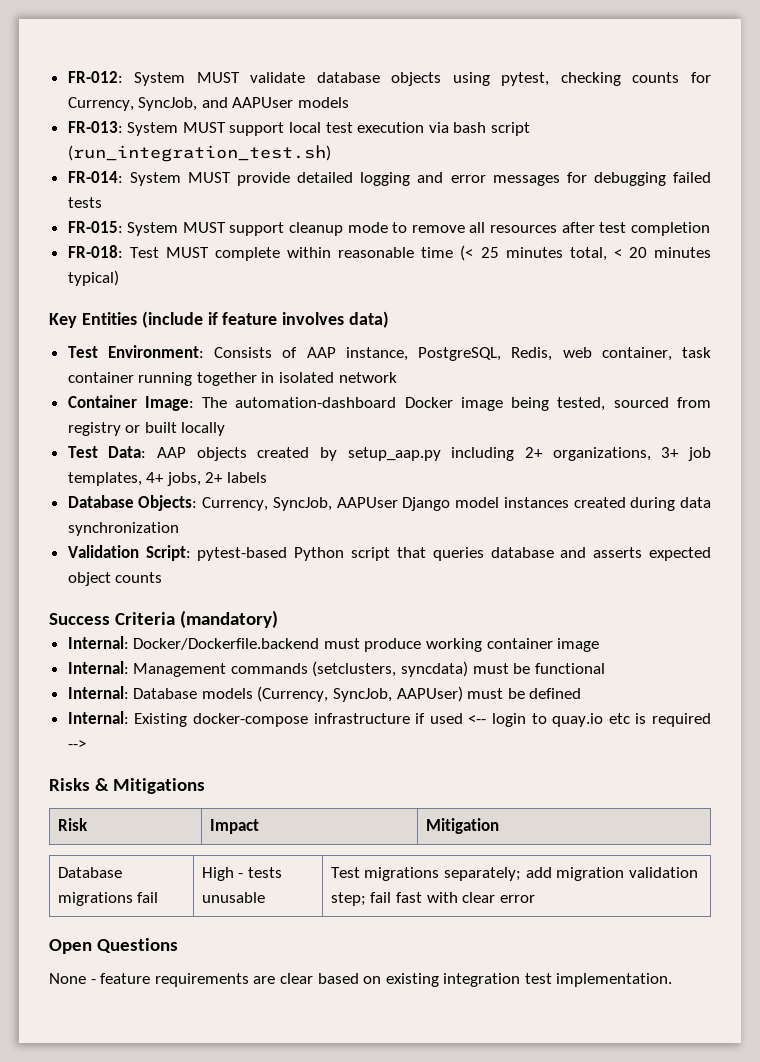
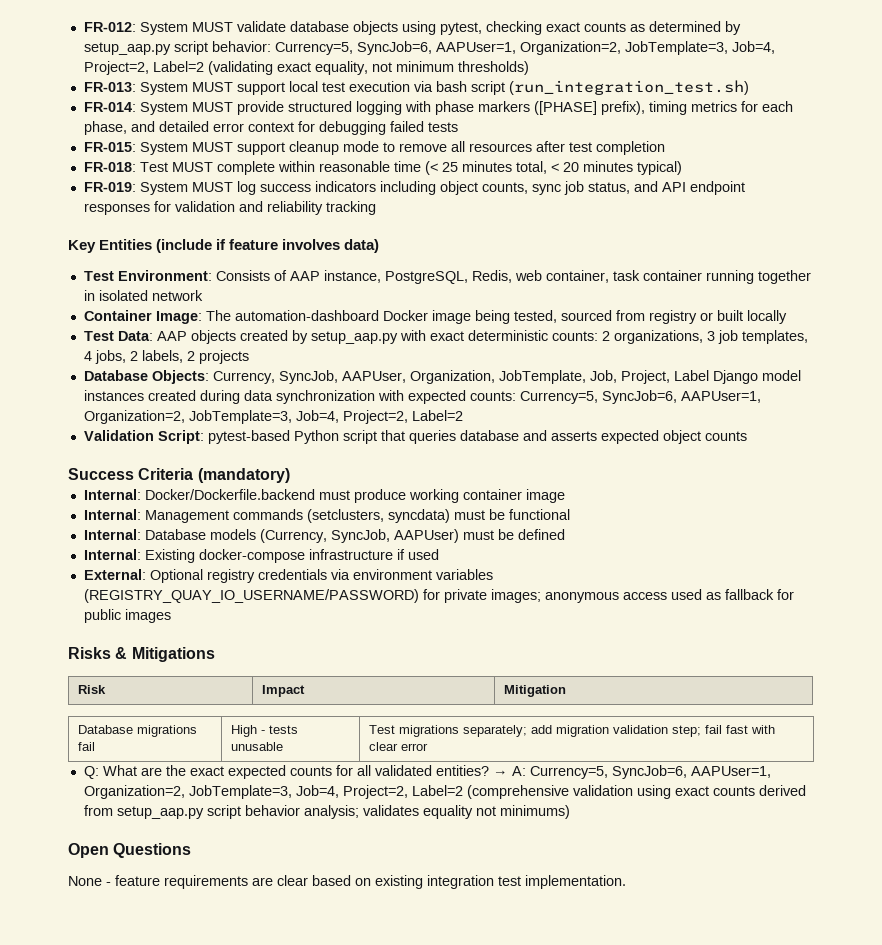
- FR-012: System MUST validate database objects using pytest, checking counts for Currency, SyncJob, and AAPUser models
+ FR-012: System MUST validate database objects using pytest, checking exact counts as determined by setup_aap.py script behavior: Currency=5, SyncJob=6, AAPUser=1, Organization=2, JobTemplate=3, Job=4, Project=2, Label=2 (validating exact equality, not minimum thresholds)
- FR-014: System MUST provide detailed logging and error messages for debugging failed tests
+ FR-014: System MUST provide structured logging with phase markers ([PHASE] prefix), timing metrics for each phase, and detailed error context for debugging failed tests
+ FR-019: System MUST log success indicators including object counts, sync job status, and API endpoint responses for validation and reliability tracking
- Test Data: AAP objects created by setup_aap.py including 2+ organizations, 3+ job templates, 4+ jobs, 2+ labels
- Database Objects: Currency, SyncJob, AAPUser Django model instances created during data synchronization
+ Test Data: AAP objects created by setup_aap.py with exact deterministic counts: 2 organizations, 3 job templates, 4 jobs, 2 labels, 2 projects
+ Database Objects: Currency, SyncJob, AAPUser, Organization, JobTemplate, Job, Project, Label Django model instances created during data synchronization with expected counts: Currency=5, SyncJob=6, AAPUser=1, Organization=2, JobTemplate=3, Job=4, Project=2, Label=2
- Internal: Existing docker-compose infrastructure if used <-- login to quay.io etc is required -->
+ Internal: Existing docker-compose infrastructure if used
+ External: Optional registry credentials via environment variables (REGISTRY_QUAY_IO_USERNAME/PASSWORD) for private images; anonymous access used as fallback for public images
+ Q: What are the exact expected counts for all validated entities? → A: Currency=5, SyncJob=6, AAPUser=1, Organization=2, JobTemplate=3, Job=4, Project=2, Label=2 (comprehensive validation using exact counts derived from setup_aap.py script behavior analysis; validates equality not minimums)

